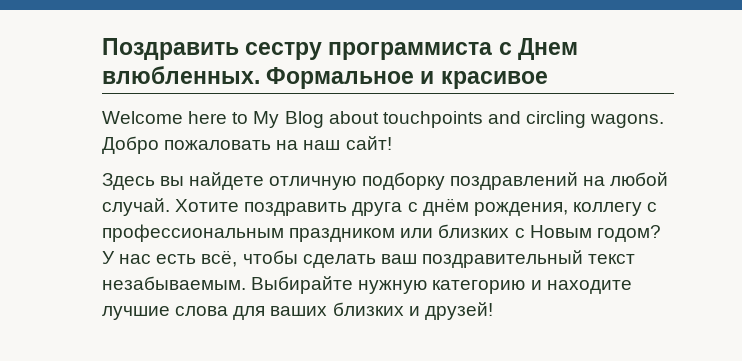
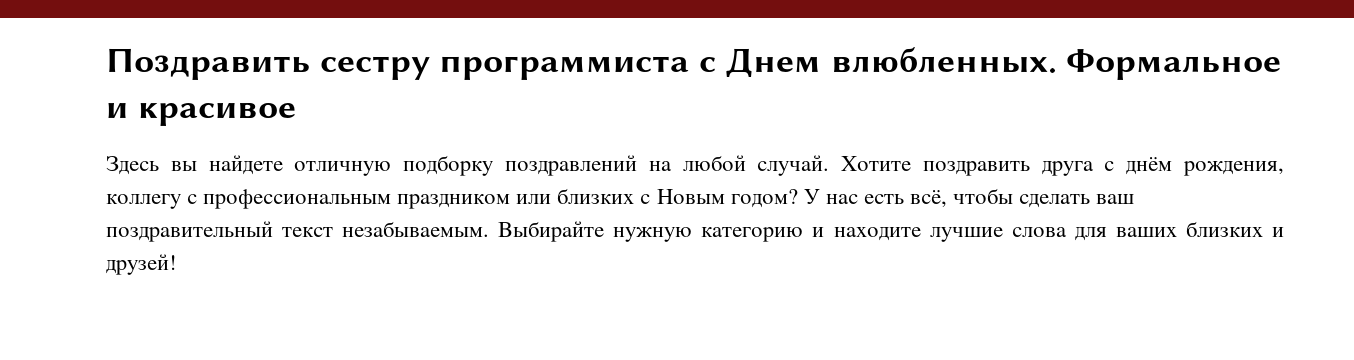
- Welcome here to My Blog about touchpoints and circling wagons. Добро пожаловать на наш сайт!

